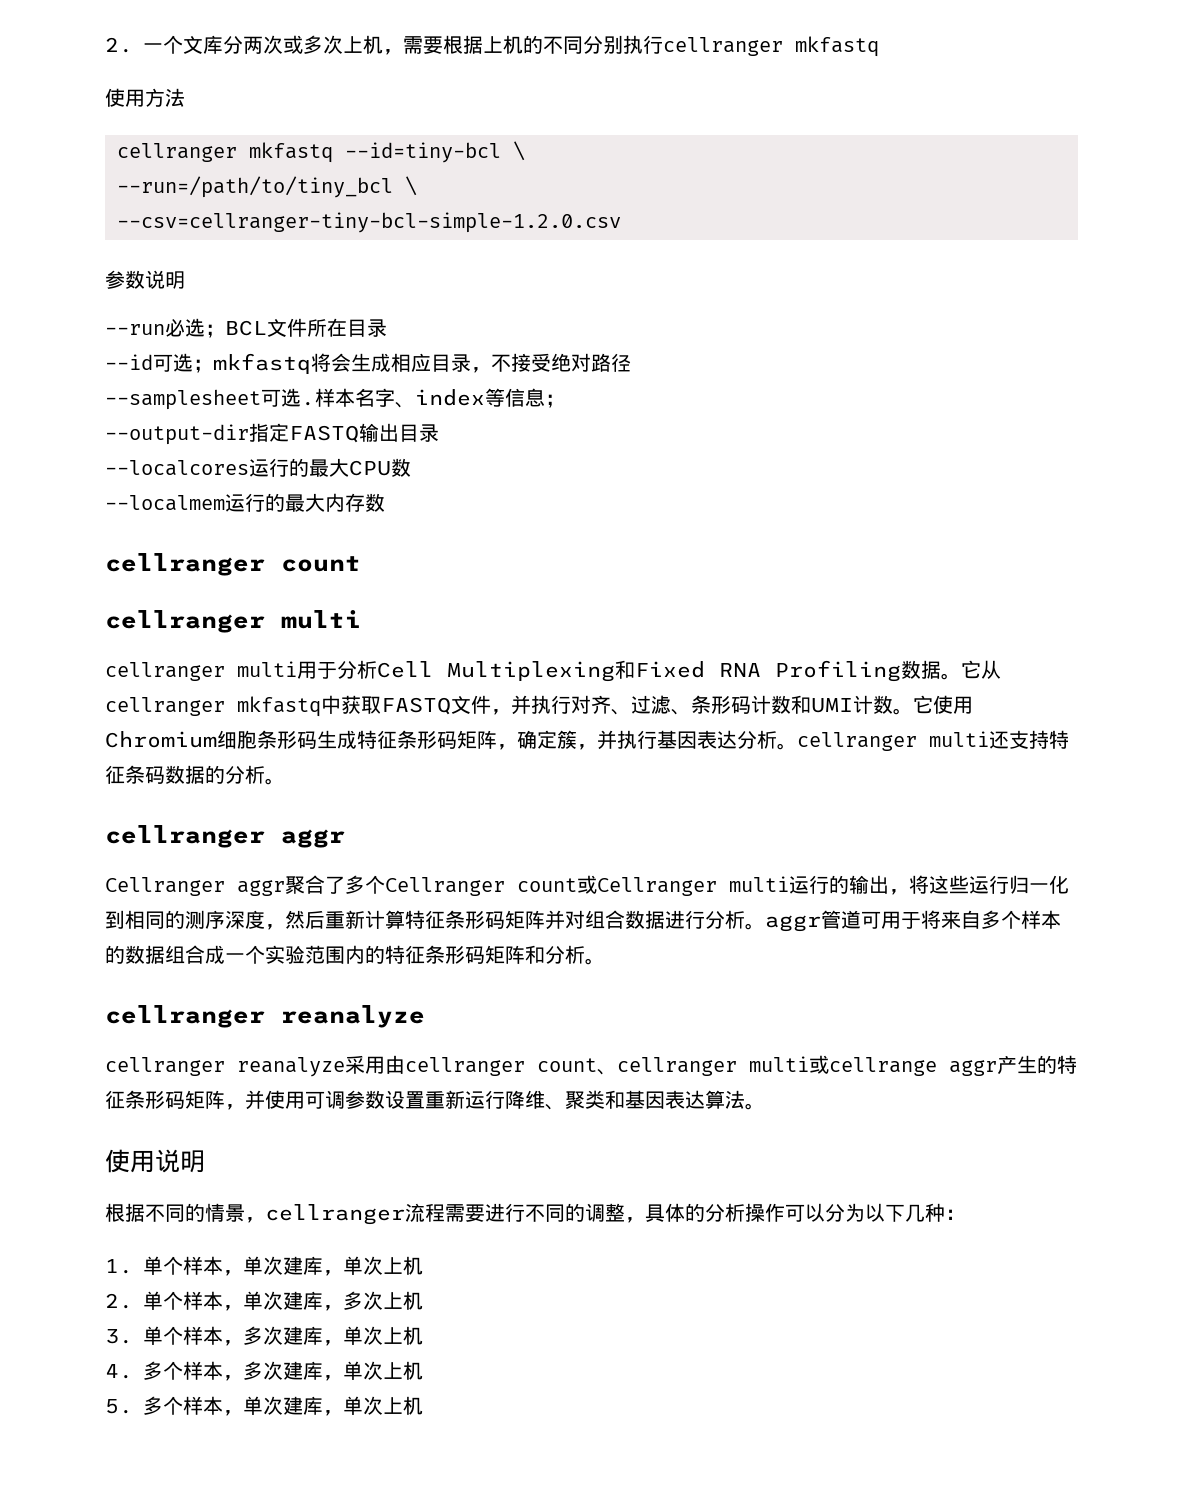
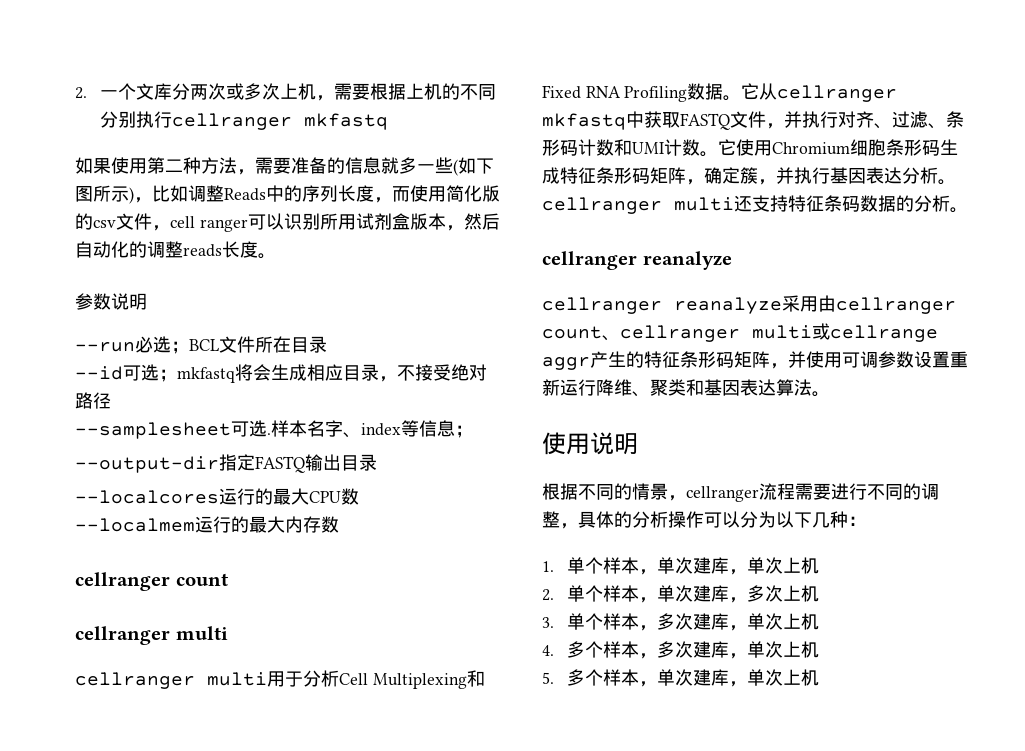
- 使用方法
- cellranger mkfastq --id=tiny-bcl \
- --run=/path/to/tiny_bcl \
- --csv=cellranger-tiny-bcl-simple-1.2.0.csv
+ 如果使用第二种方法，需要准备的信息就多一些(如下图所示)，比如调整Reads中的序列长度，而使用简化版的csv文件，cell ranger可以识别所用试剂盒版本，然后自动化的调整reads长度。
- cellranger aggr
- Cellranger aggr聚合了多个Cellranger count或Cellranger multi运行的输出，将这些运行归一化到相同的测序深度，然后重新计算特征条形码矩阵并对组合数据进行分析。aggr管道可用于将来自多个样本的数据组合成一个实验范围内的特征条形码矩阵和分析。

